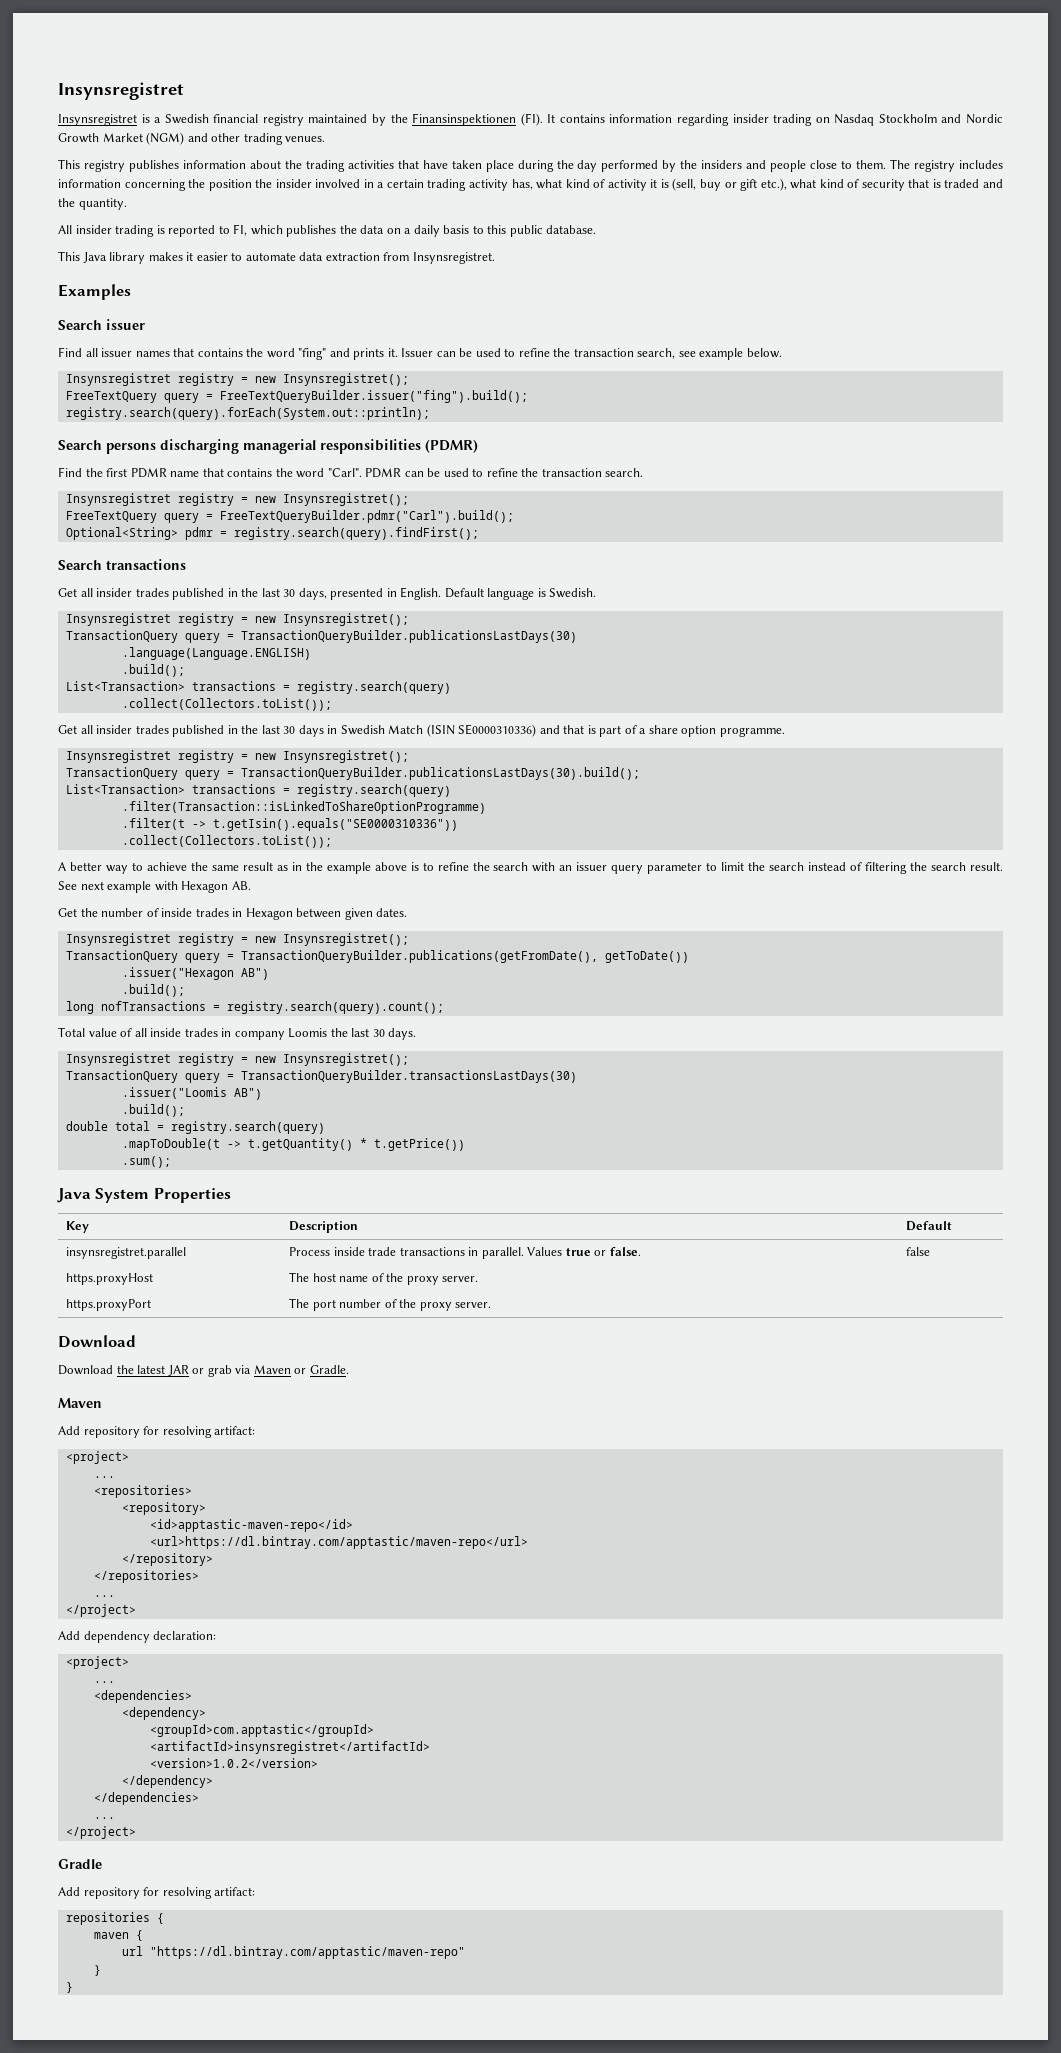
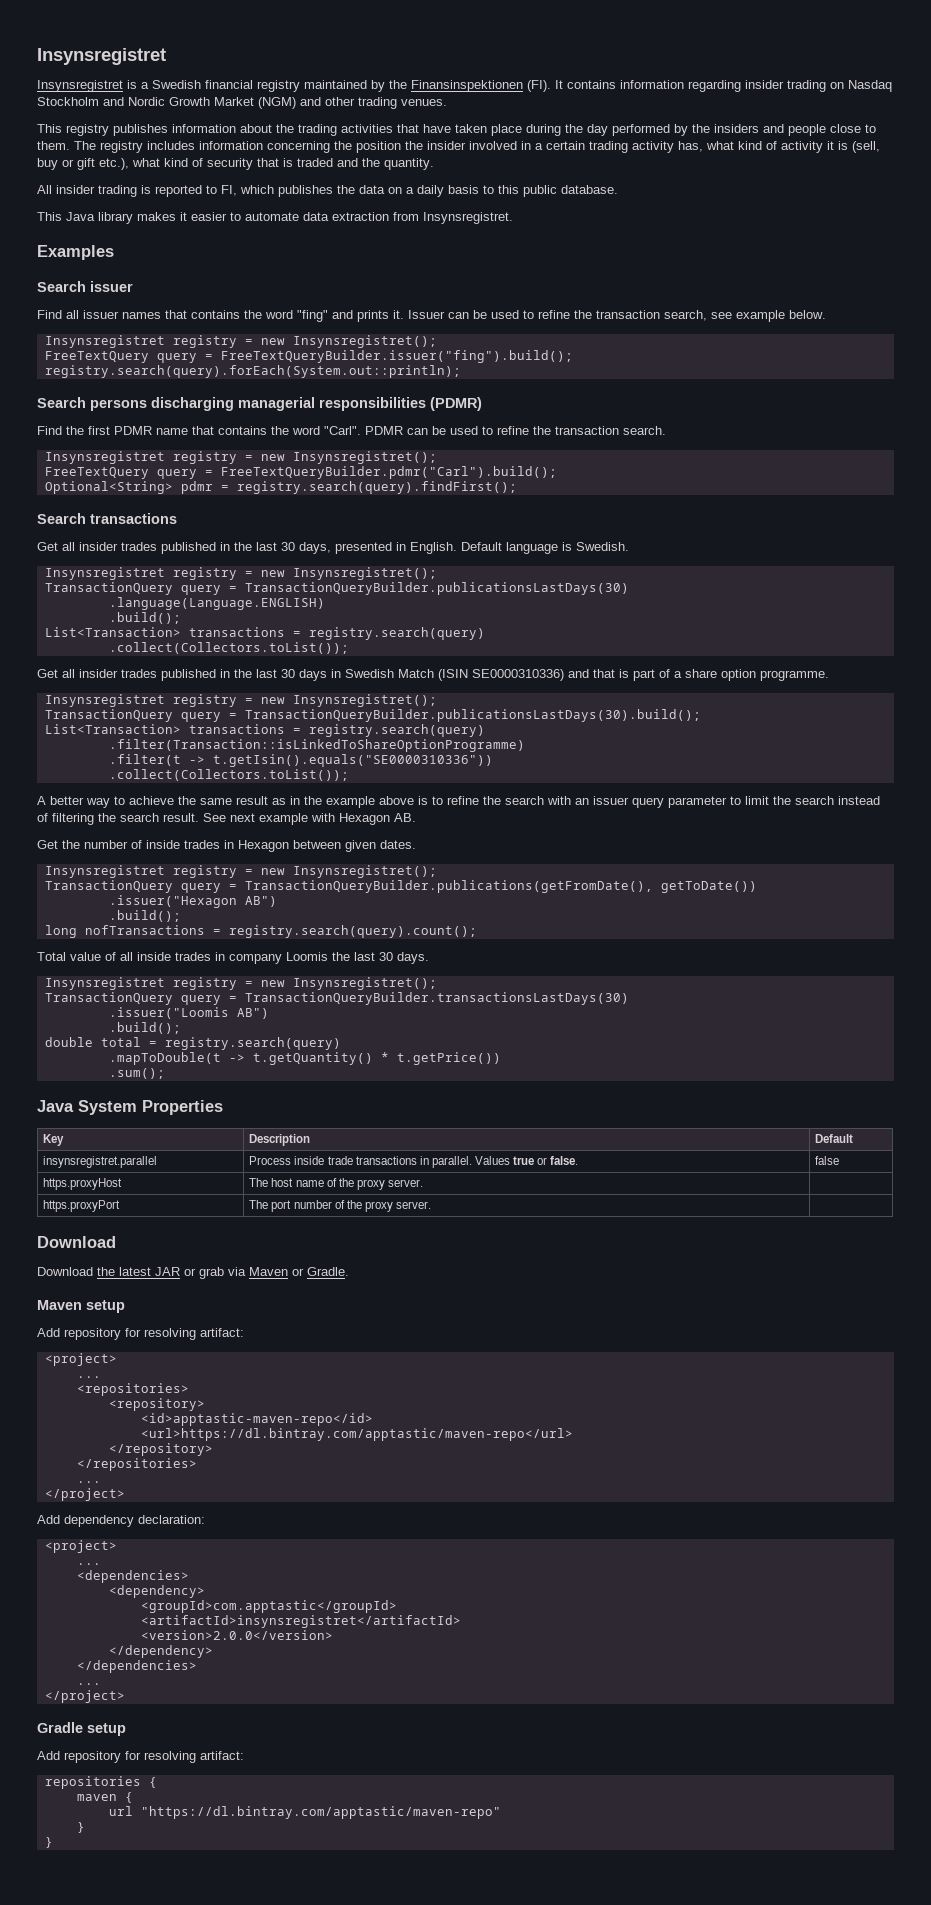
  Download the latest JAR or grab via Maven or Gradle.
- Maven
+ Maven setup
- <version>1.0.2</version>
+ <version>2.0.0</version>
- Gradle
+ Gradle setup

